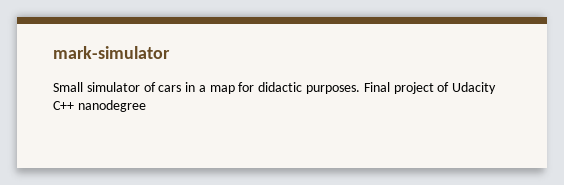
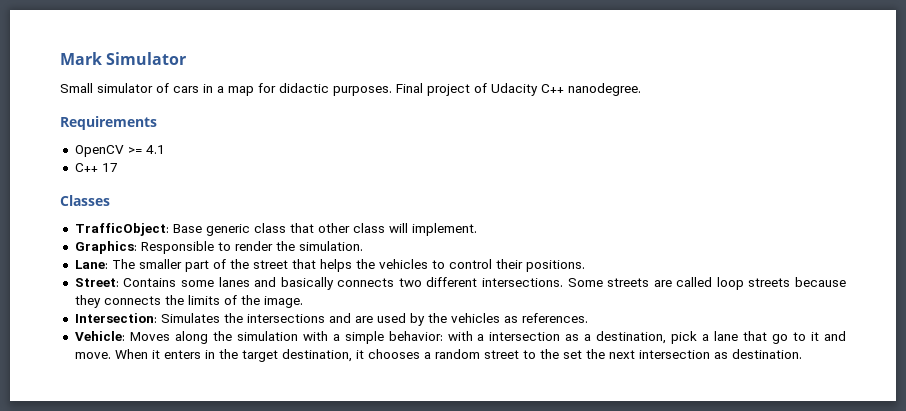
- mark-simulator
+ Mark Simulator
- Final project of Udacity C++ nanodegree
+ Final project of Udacity C++ nanodegree.
+ Requirements
+ OpenCV >= 4.1
+ C++ 17
+ Classes
+ TrafficObject: Base generic class that other class will implement.
+ Graphics: Responsible to render the simulation.
+ Lane: The smaller part of the street that helps the vehicles to control their positions.
+ Street: Contains some lanes and basically connects two different intersections. Some streets are called loop streets because they connects the limits of the image.
+ Intersection: Simulates the intersections and are used by the vehicles as references.
+ Vehicle: Moves along the simulation with a simple behavior: with a intersection as a destination, pick a lane that go to it and move. When it enters in the target destination, it chooses a random street to the set the next intersection as destination.

